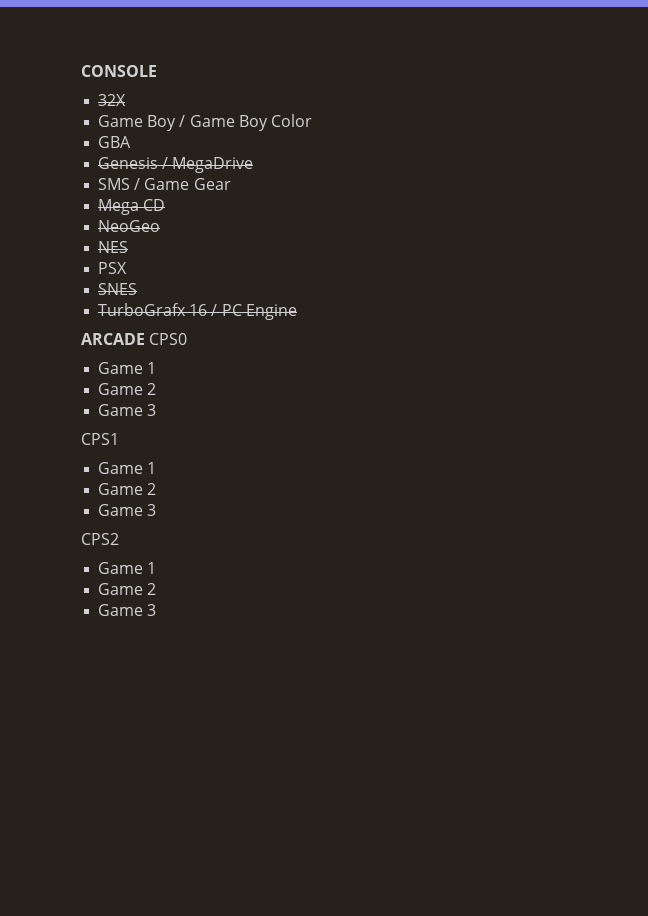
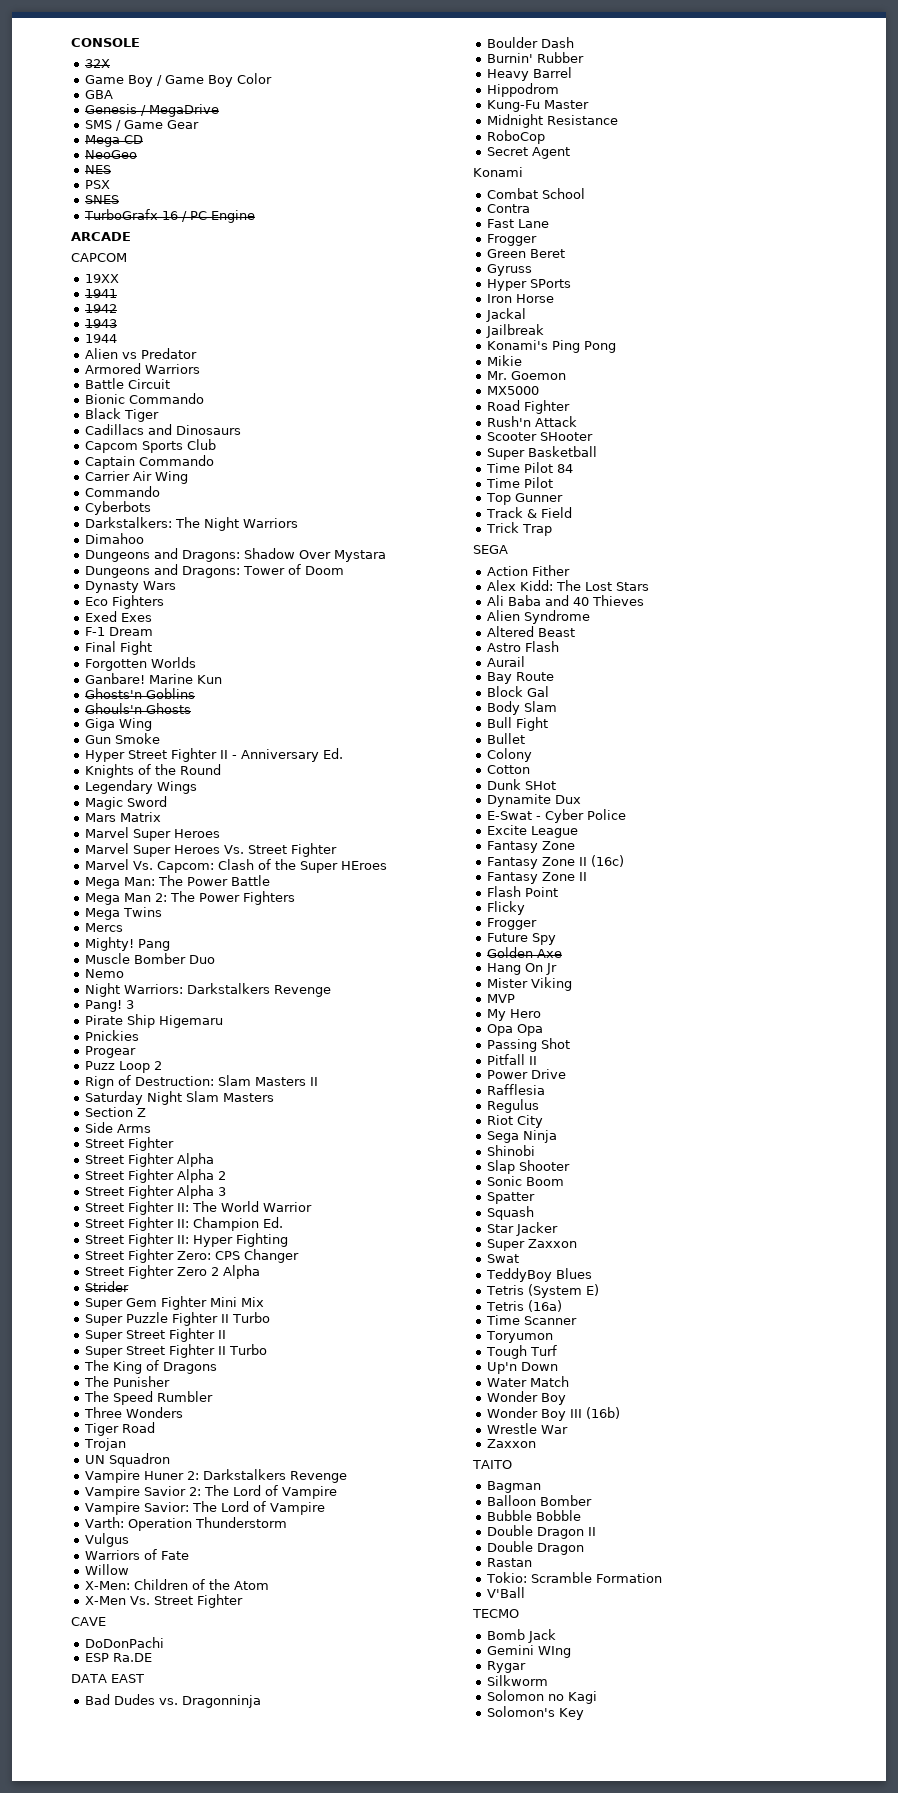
- ARCADE CPS0
- Game 1
- Game 2
- Game 3
- CPS1
- Game 1
- Game 2
- Game 3
- CPS2
- Game 1
- Game 2
- Game 3
+ ARCADE
+ CAPCOM
+ 19XX
+ 1941
+ 1942
+ 1943
+ 1944
+ Alien vs Predator
+ Armored Warriors
+ Battle Circuit
+ Bionic Commando
+ Black Tiger
+ Cadillacs and Dinosaurs
+ Capcom Sports Club
+ Captain Commando
+ Carrier Air Wing
+ Commando
+ Cyberbots
+ Darkstalkers: The Night Warriors
+ Dimahoo
+ Dungeons and Dragons: Shadow Over Mystara
+ Dungeons and Dragons: Tower of Doom
+ Dynasty Wars
+ Eco Fighters
+ Exed Exes
+ F-1 Dream
+ Final Fight
+ Forgotten Worlds
+ Ganbare! Marine Kun
+ Ghosts'n Goblins
+ Ghouls'n Ghosts
+ Giga Wing
+ Gun Smoke
+ Hyper Street Fighter II - Anniversary Ed.
+ Knights of the Round
+ Legendary Wings
+ Magic Sword
+ Mars Matrix
+ Marvel Super Heroes
+ Marvel Super Heroes Vs. Street Fighter
+ Marvel Vs. Capcom: Clash of the Super HEroes
+ Mega Man: The Power Battle
+ Mega Man 2: The Power Fighters
+ Mega Twins
+ Mercs
+ Mighty! Pang
+ Muscle Bomber Duo
+ Nemo
+ Night Warriors: Darkstalkers Revenge
+ Pang! 3
+ Pirate Ship Higemaru
+ Pnickies
+ Progear
+ Puzz Loop 2
+ Rign of Destruction: Slam Masters II
+ Saturday Night Slam Masters
+ Section Z
+ Side Arms
+ Street Fighter
+ Street Fighter Alpha
+ Street Fighter Alpha 2
+ Street Fighter Alpha 3
+ Street Fighter II: The World Warrior
+ Street Fighter II: Champion Ed.
+ Street Fighter II: Hyper Fighting
+ Street Fighter Zero: CPS Changer
+ Street Fighter Zero 2 Alpha
+ Strider
+ Super Gem Fighter Mini Mix
+ Super Puzzle Fighter II Turbo
+ Super Street Fighter II
+ Super Street Fighter II Turbo
+ The King of Dragons
+ The Punisher
+ The Speed Rumbler
+ Three Wonders
+ Tiger Road
+ Trojan
+ UN Squadron
+ Vampire Huner 2: Darkstalkers Revenge
+ Vampire Savior 2: The Lord of Vampire
+ Vampire Savior: The Lord of Vampire
+ Varth: Operation Thunderstorm
+ Vulgus
+ Warriors of Fate
+ Willow
+ X-Men: Children of the Atom
+ X-Men Vs. Street Fighter
+ CAVE
+ DoDonPachi
+ ESP Ra.DE
+ DATA EAST
+ Bad Dudes vs. Dragonninja
+ Boulder Dash
+ Burnin' Rubber
+ Heavy Barrel
+ Hippodrom
+ Kung-Fu Master
+ Midnight Resistance
+ RoboCop
+ Secret Agent
+ Konami
+ Combat School
+ Contra
+ Fast Lane
+ Frogger
+ Green Beret
+ Gyruss
+ Hyper SPorts
+ Iron Horse
+ Jackal
+ Jailbreak
+ Konami's Ping Pong
+ Mikie
+ Mr. Goemon
+ MX5000
+ Road Fighter
+ Rush'n Attack
+ Scooter SHooter
+ Super Basketball
+ Time Pilot 84
+ Time Pilot
+ Top Gunner
+ Track & Field
+ Trick Trap
+ SEGA
+ Action Fither
+ Alex Kidd: The Lost Stars
+ Ali Baba and 40 Thieves
+ Alien Syndrome
+ Altered Beast
+ Astro Flash
+ Aurail
+ Bay Route
+ Block Gal
+ Body Slam
+ Bull Fight
+ Bullet
+ Colony
+ Cotton
+ Dunk SHot
+ Dynamite Dux
+ E-Swat - Cyber Police
+ Excite League
+ Fantasy Zone
+ Fantasy Zone II (16c)
+ Fantasy Zone II
+ Flash Point
+ Flicky
+ Frogger
+ Future Spy
+ Golden Axe
+ Hang On Jr
+ Mister Viking
+ MVP
+ My Hero
+ Opa Opa
+ Passing Shot
+ Pitfall II
+ Power Drive
+ Rafflesia
+ Regulus
+ Riot City
+ Sega Ninja
+ Shinobi
+ Slap Shooter
+ Sonic Boom
+ Spatter
+ Squash
+ Star Jacker
+ Super Zaxxon
+ Swat
+ TeddyBoy Blues
+ Tetris (System E)
+ Tetris (16a)
+ Time Scanner
+ Toryumon
+ Tough Turf
+ Up'n Down
+ Water Match
+ Wonder Boy
+ Wonder Boy III (16b)
+ Wrestle War
+ Zaxxon
+ TAITO
+ Bagman
+ Balloon Bomber
+ Bubble Bobble
+ Double Dragon II
+ Double Dragon
+ Rastan
+ Tokio: Scramble Formation
+ V'Ball
+ TECMO
+ Bomb Jack
+ Gemini WIng
+ Rygar
+ Silkworm
+ Solomon no Kagi
+ Solomon's Key

